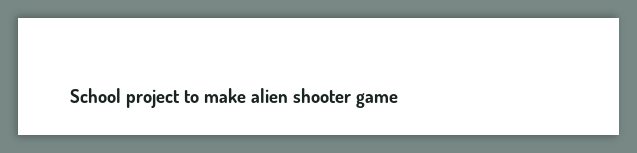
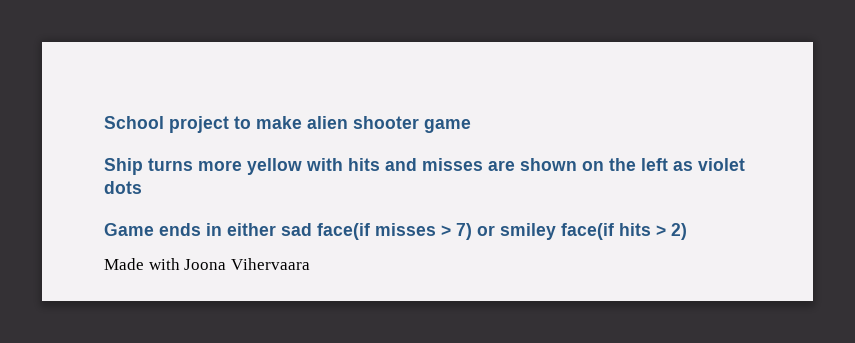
+ Ship turns more yellow with hits and misses are shown on the left as violet dots
+ Game ends in either sad face(if misses > 7) or smiley face(if hits > 2)
+ Made with Joona Vihervaara

